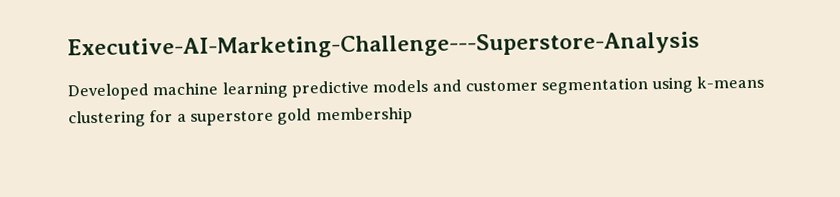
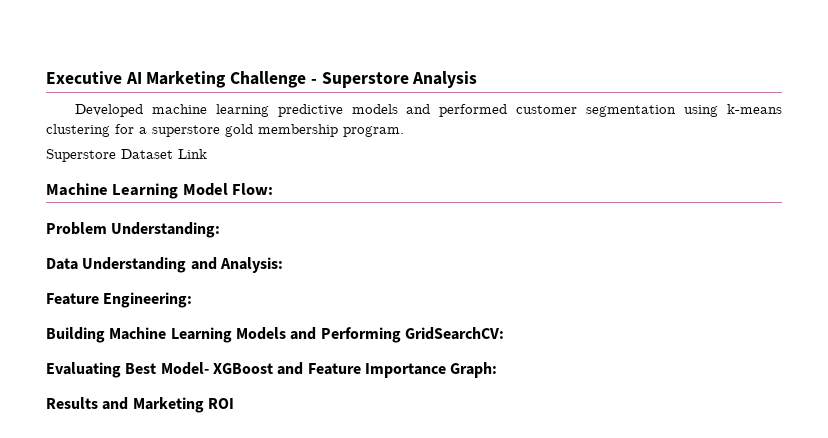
- Executive-AI-Marketing-Challenge---Superstore-Analysis
+ Executive AI Marketing Challenge - Superstore Analysis
- Developed machine learning predictive models and customer segmentation using k-means clustering for a superstore gold membership
+ Developed machine learning predictive models and performed customer segmentation using k-means clustering for a superstore gold membership program.
+ Superstore Dataset Link
+ Machine Learning Model Flow:
+ Problem Understanding:
+ Data Understanding and Analysis:
+ Feature Engineering:
+ Building Machine Learning Models and Performing GridSearchCV:
+ Evaluating Best Model- XGBoost and Feature Importance Graph:
+ Results and Marketing ROI

